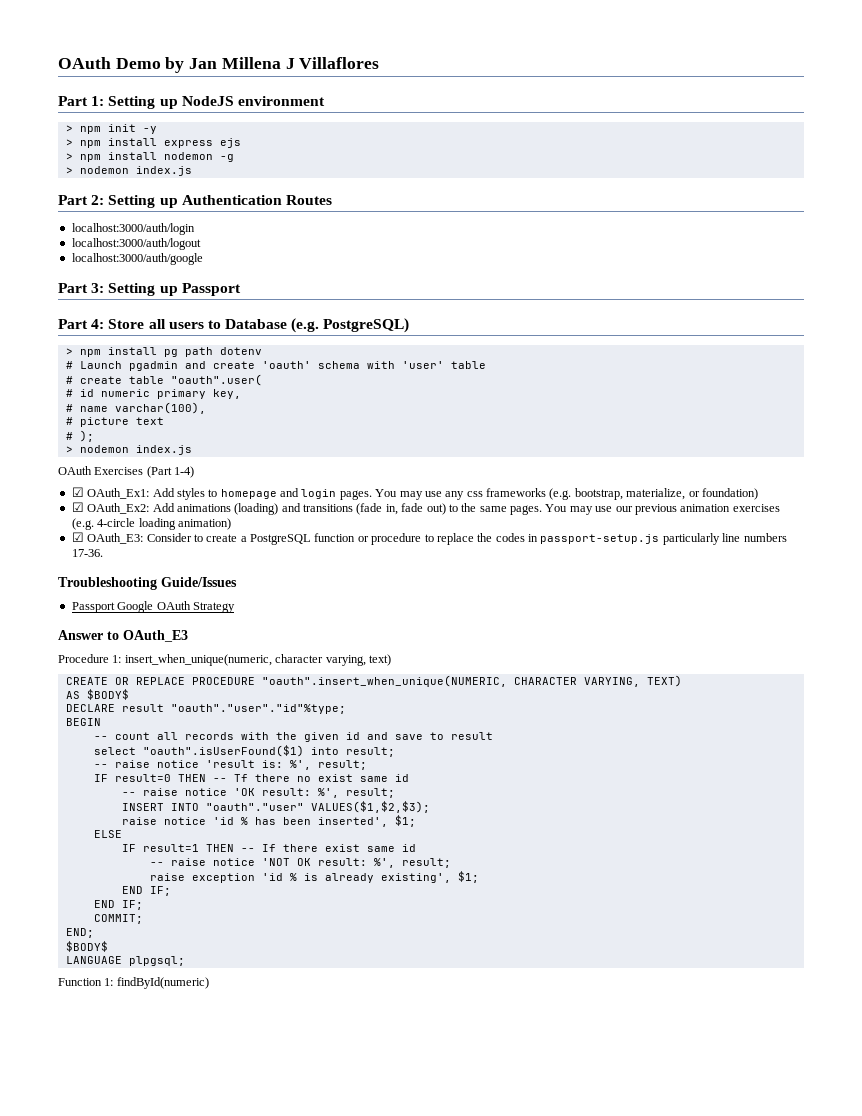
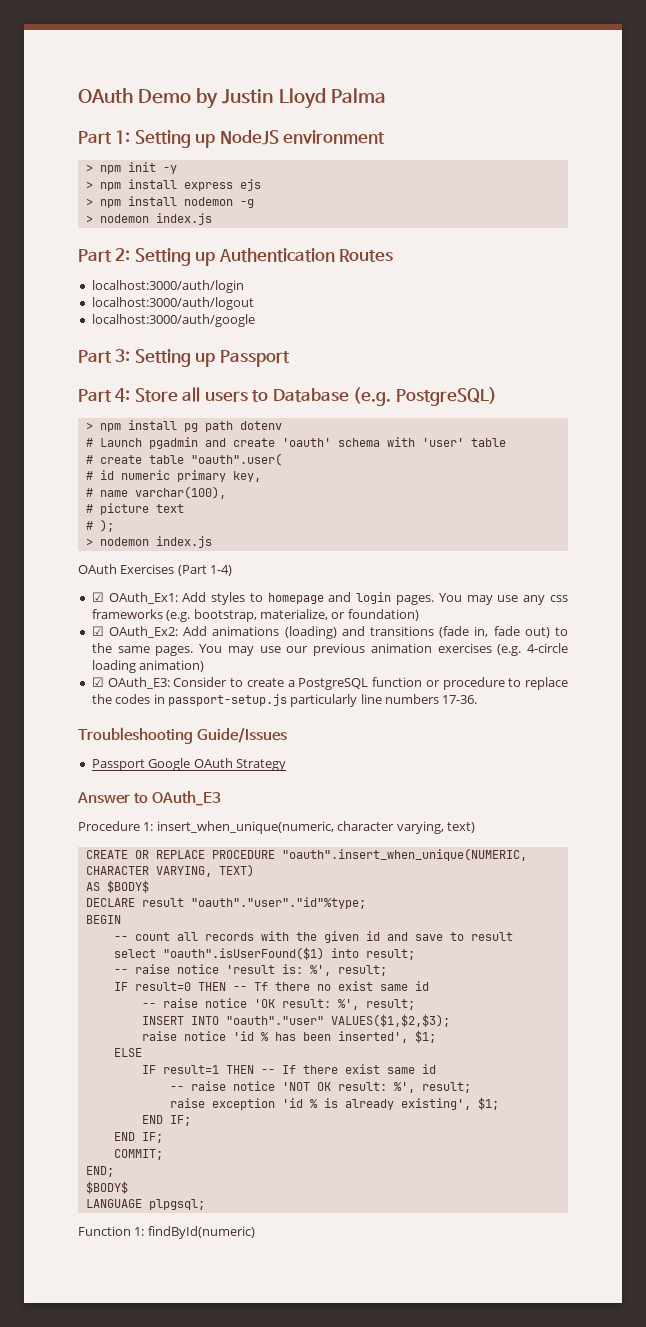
- OAuth Demo by Jan Millena J Villaflores
+ OAuth Demo by Justin Lloyd Palma

